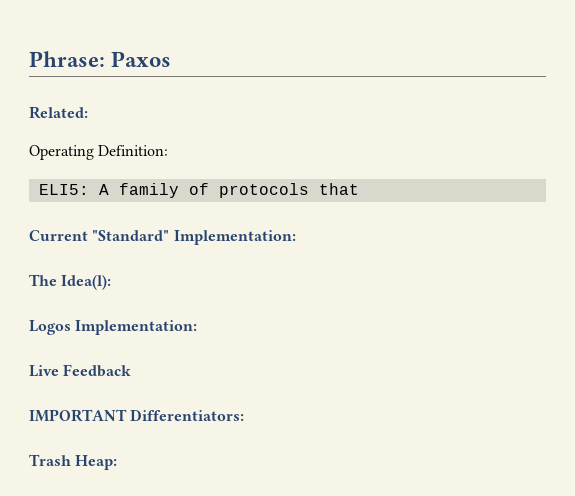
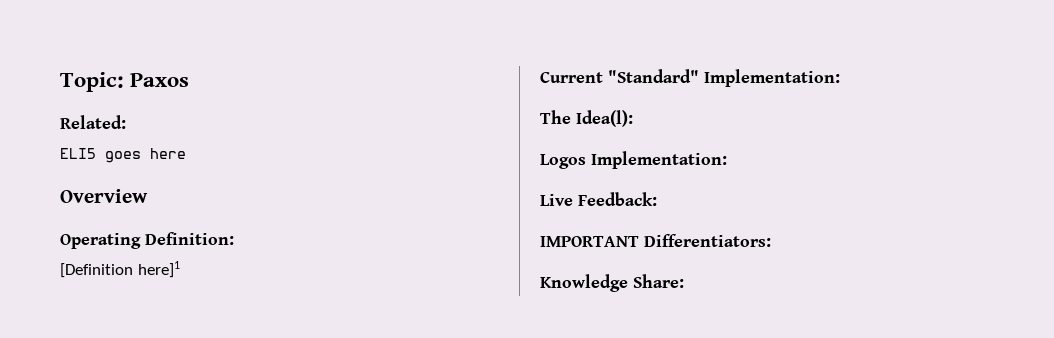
- Phrase: Paxos
+ Topic: Paxos
+ ELI5 goes here
+ Overview
  Operating Definition:
- ELI5: A family of protocols that
+ [Definition here]1
- Live Feedback
+ Live Feedback:
- Trash Heap:
+ Knowledge Share:

